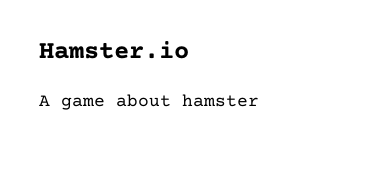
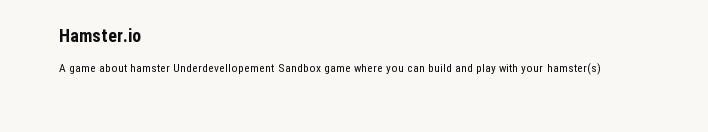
- A game about hamster
+ A game about hamster Underdevellopement Sandbox game where you can build and play with your hamster(s)

